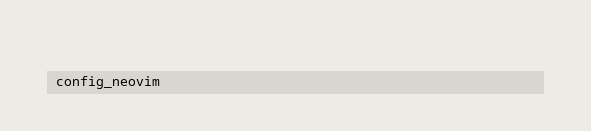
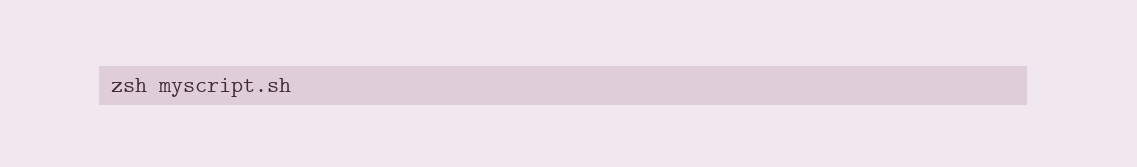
- config_neovim
+ zsh myscript.sh

